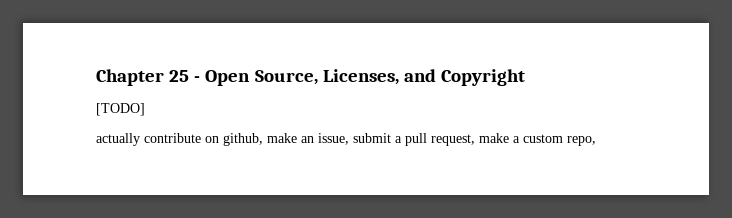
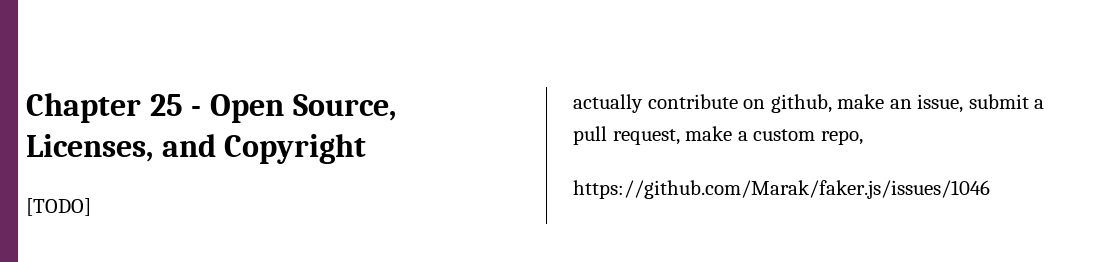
+ https://github.com/Marak/faker.js/issues/1046

